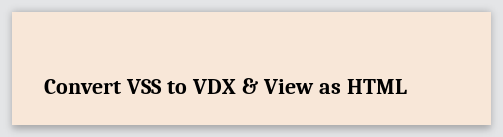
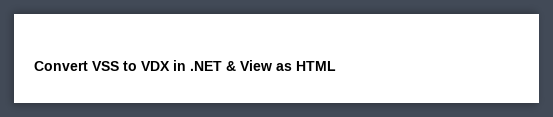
- Convert VSS to VDX & View as HTML
+ Convert VSS to VDX in .NET & View as HTML

